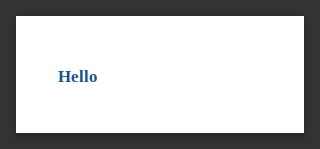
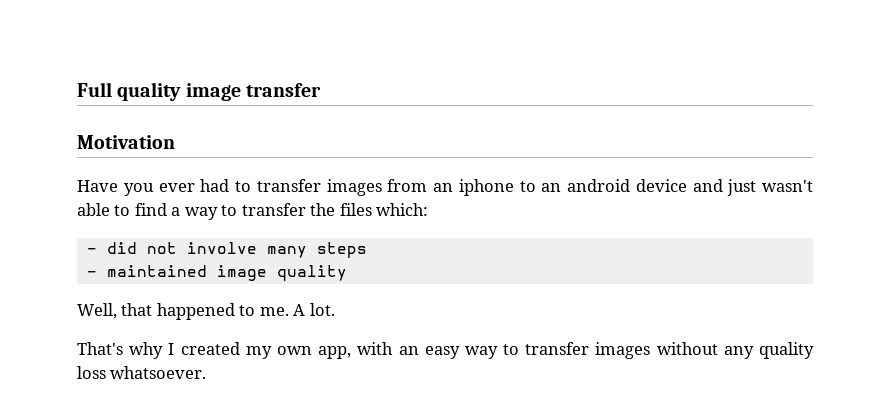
- Hello
+ Full quality image transfer
+ Motivation
+ Have you ever had to transfer images from an iphone to an android device and just wasn't able to find a way to transfer the files which:
+ - did not involve many steps
+ - maintained image quality
+ Well, that happened to me. A lot.
+ That's why I created my own app, with an easy way to transfer images without any quality loss whatsoever.

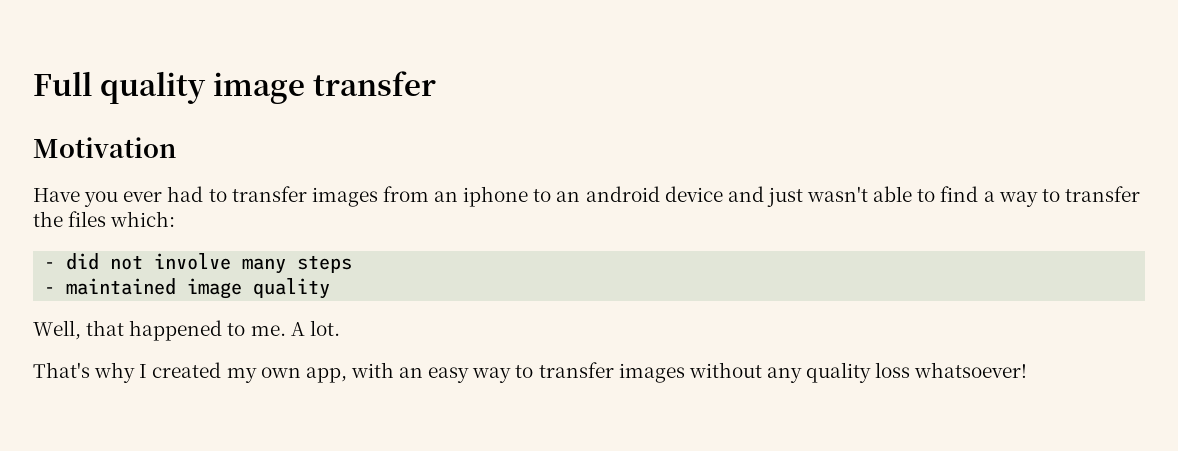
- That's why I created my own app, with an easy way to transfer images without any quality loss whatsoever.
+ That's why I created my own app, with an easy way to transfer images without any quality loss whatsoever!

